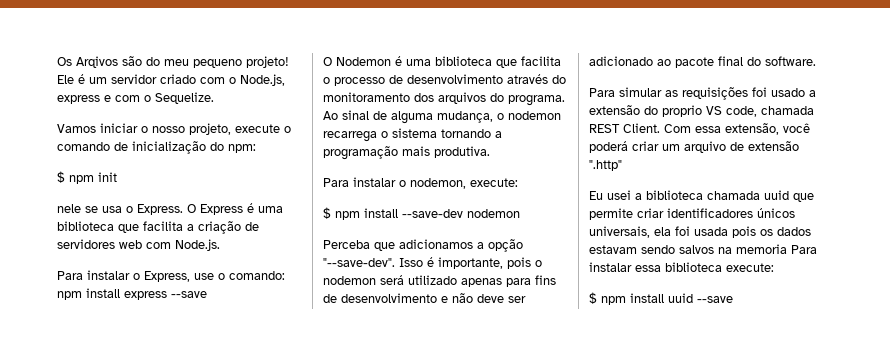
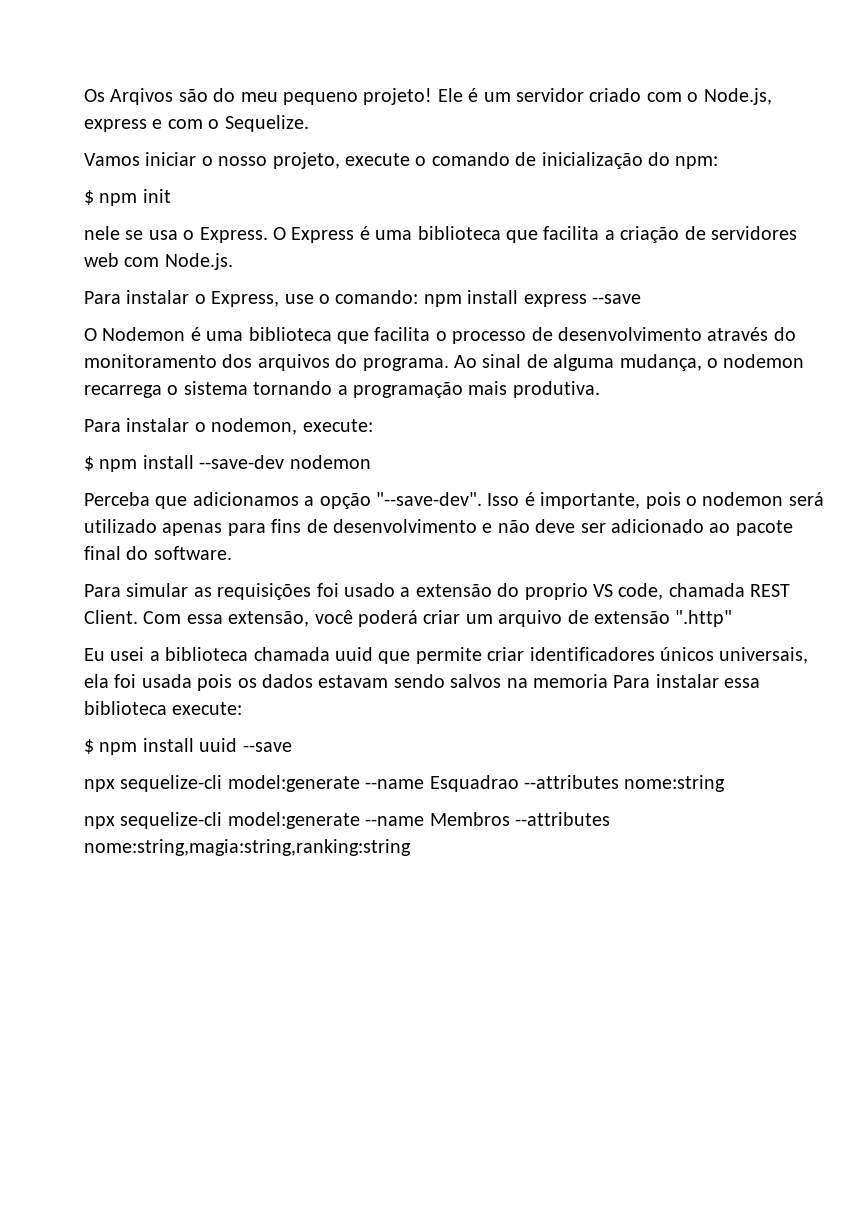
+ npx sequelize-cli model:generate --name Esquadrao --attributes nome:string
+ npx sequelize-cli model:generate --name Membros --attributes nome:string,magia:string,ranking:string

